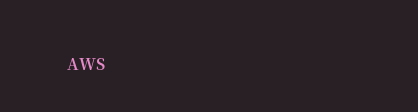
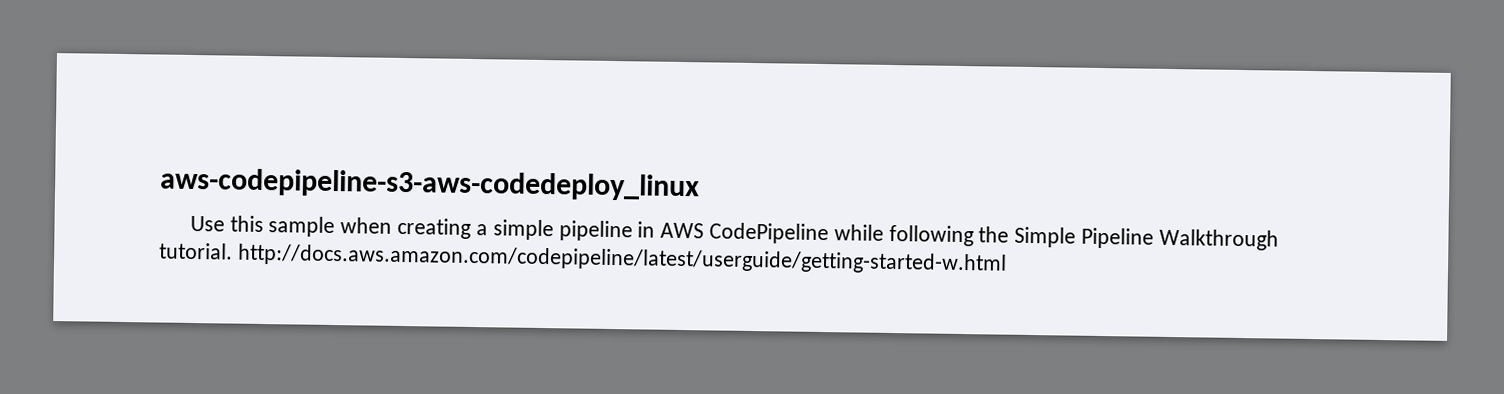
- AWS
+ aws-codepipeline-s3-aws-codedeploy_linux
+ Use this sample when creating a simple pipeline in AWS CodePipeline while following the Simple Pipeline Walkthrough tutorial. http://docs.aws.amazon.com/codepipeline/latest/userguide/getting-started-w.html

